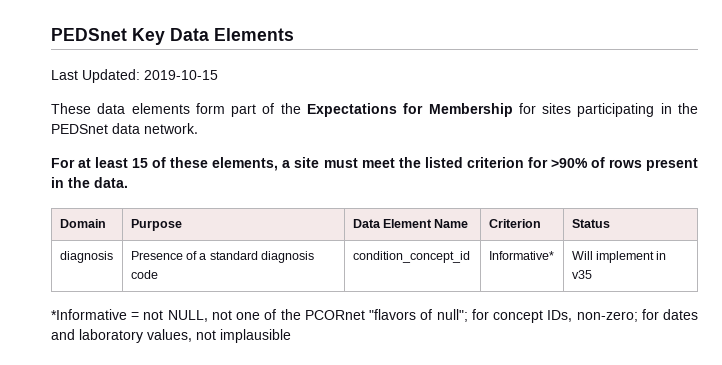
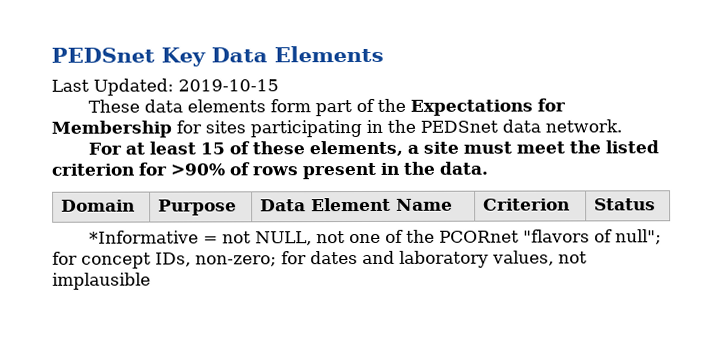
- diagnosis | Presence of a standard diagnosis code | condition_concept_id | Informative* | Will implement in v35

